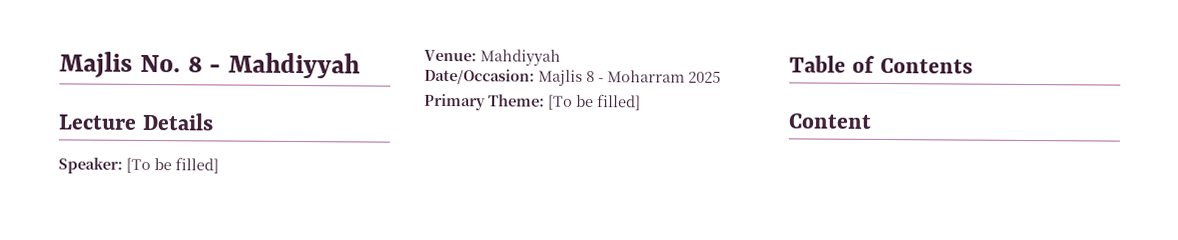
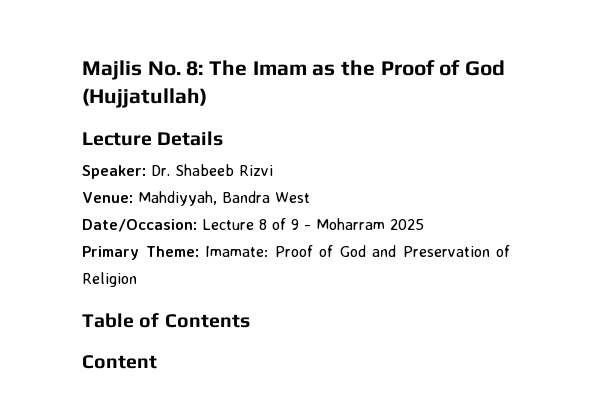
- Majlis No. 8 - Mahdiyyah
+ Majlis No. 8: The Imam as the Proof of God (Hujjatullah)
  Lecture Details
- Speaker: [To be filled]
- Venue: Mahdiyyah
- Date/Occasion: Majlis 8 - Moharram 2025
+ Speaker: Dr. Shabeeb Rizvi
+ Venue: Mahdiyyah, Bandra West
+ Date/Occasion: Lecture 8 of 9 - Moharram 2025
- Primary Theme: [To be filled]
+ Primary Theme: Imamate: Proof of God and Preservation of Religion

